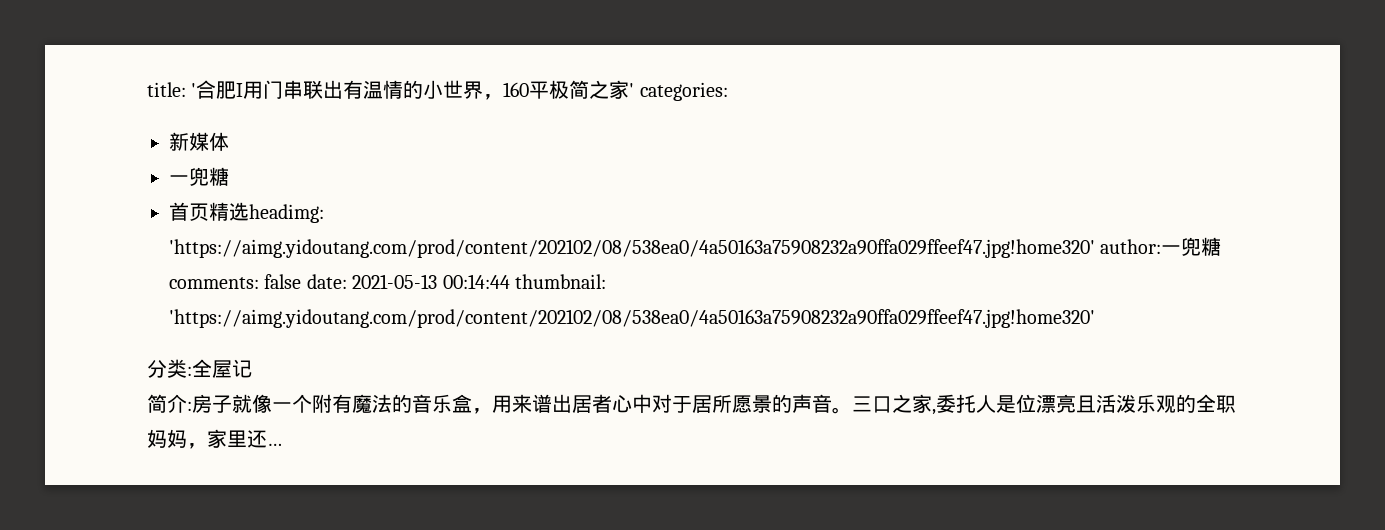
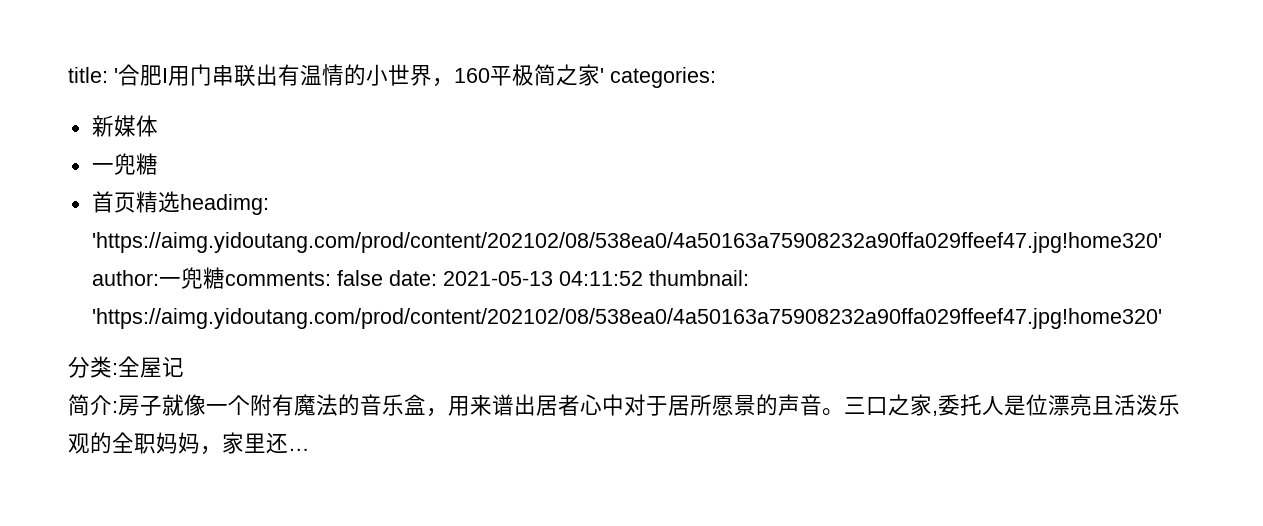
- 首页精选headimg: 'https://aimg.yidoutang.com/prod/content/202102/08/538ea0/4a50163a75908232a90ffa029ffeef47.jpg!home320' author:一兜糖comments: false date: 2021-05-13 00:14:44 thumbnail: 'https://aimg.yidoutang.com/prod/content/202102/08/538ea0/4a50163a75908232a90ffa029ffeef47.jpg!home320'
+ 首页精选headimg: 'https://aimg.yidoutang.com/prod/content/202102/08/538ea0/4a50163a75908232a90ffa029ffeef47.jpg!home320' author:一兜糖comments: false date: 2021-05-13 04:11:52 thumbnail: 'https://aimg.yidoutang.com/prod/content/202102/08/538ea0/4a50163a75908232a90ffa029ffeef47.jpg!home320'

